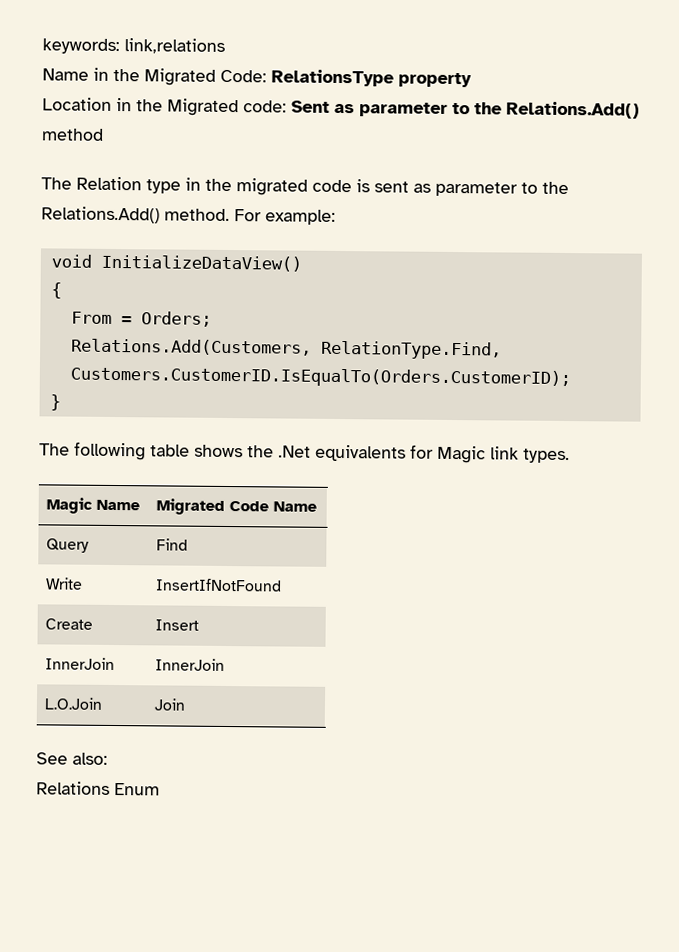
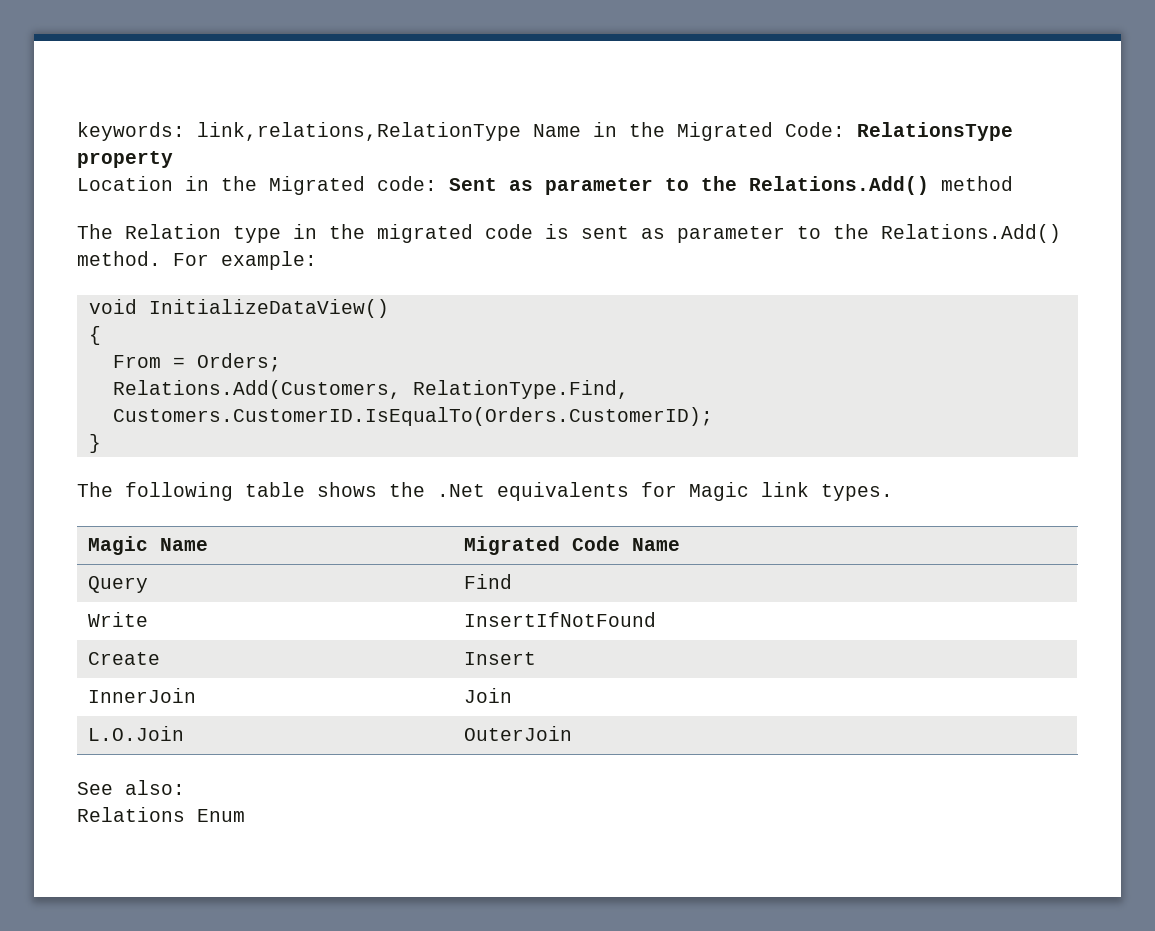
- keywords: link,relations
- Name in the Migrated Code: RelationsType property
+ keywords: link,relations,RelationType Name in the Migrated Code: RelationsType property
- InnerJoin | InnerJoin
+ InnerJoin | Join
- L.O.Join | Join
+ L.O.Join | OuterJoin

